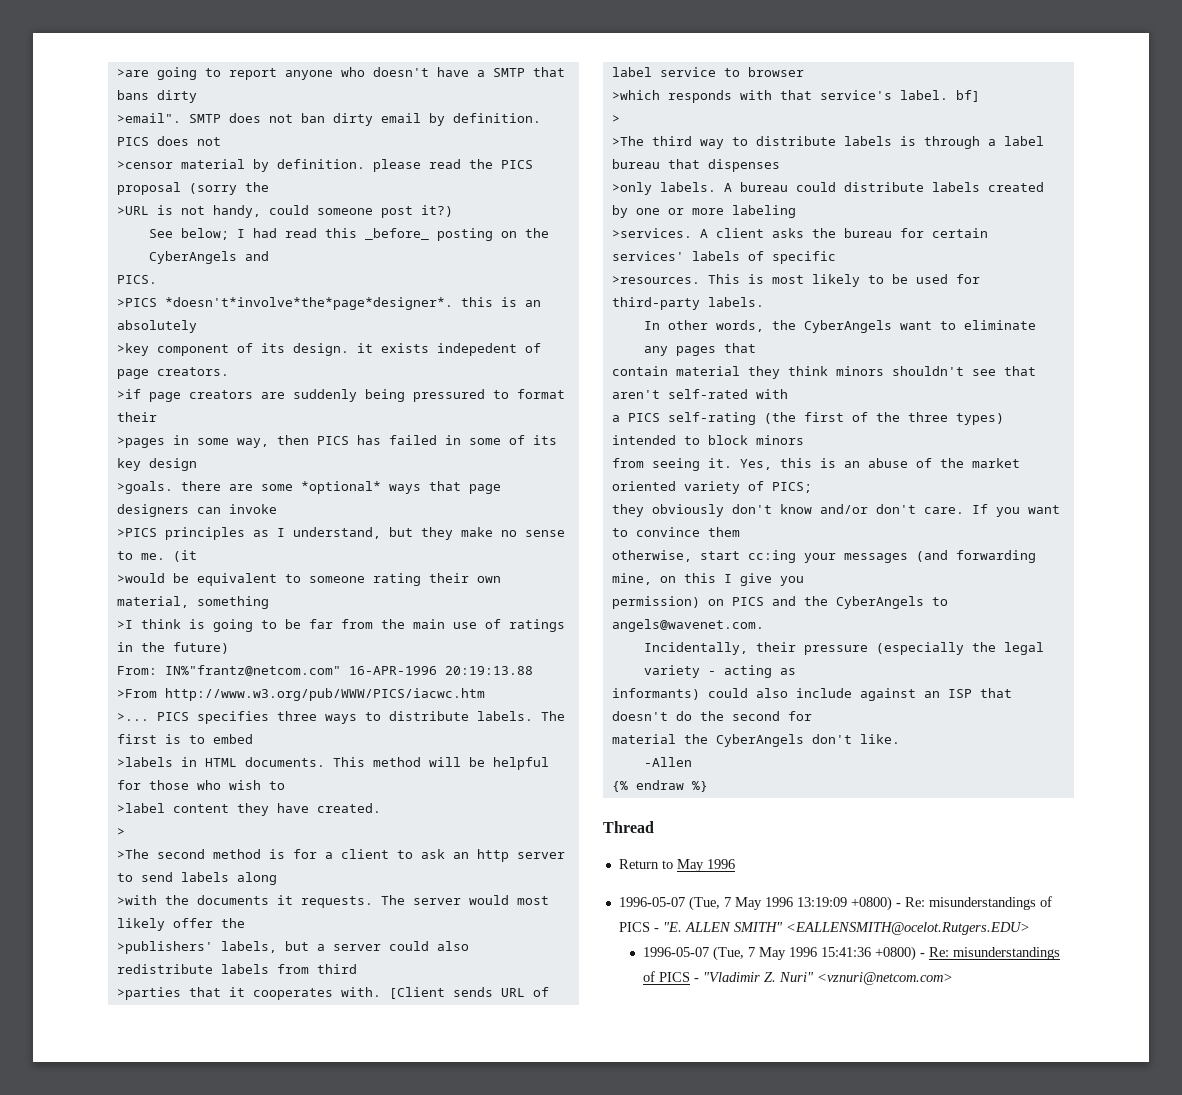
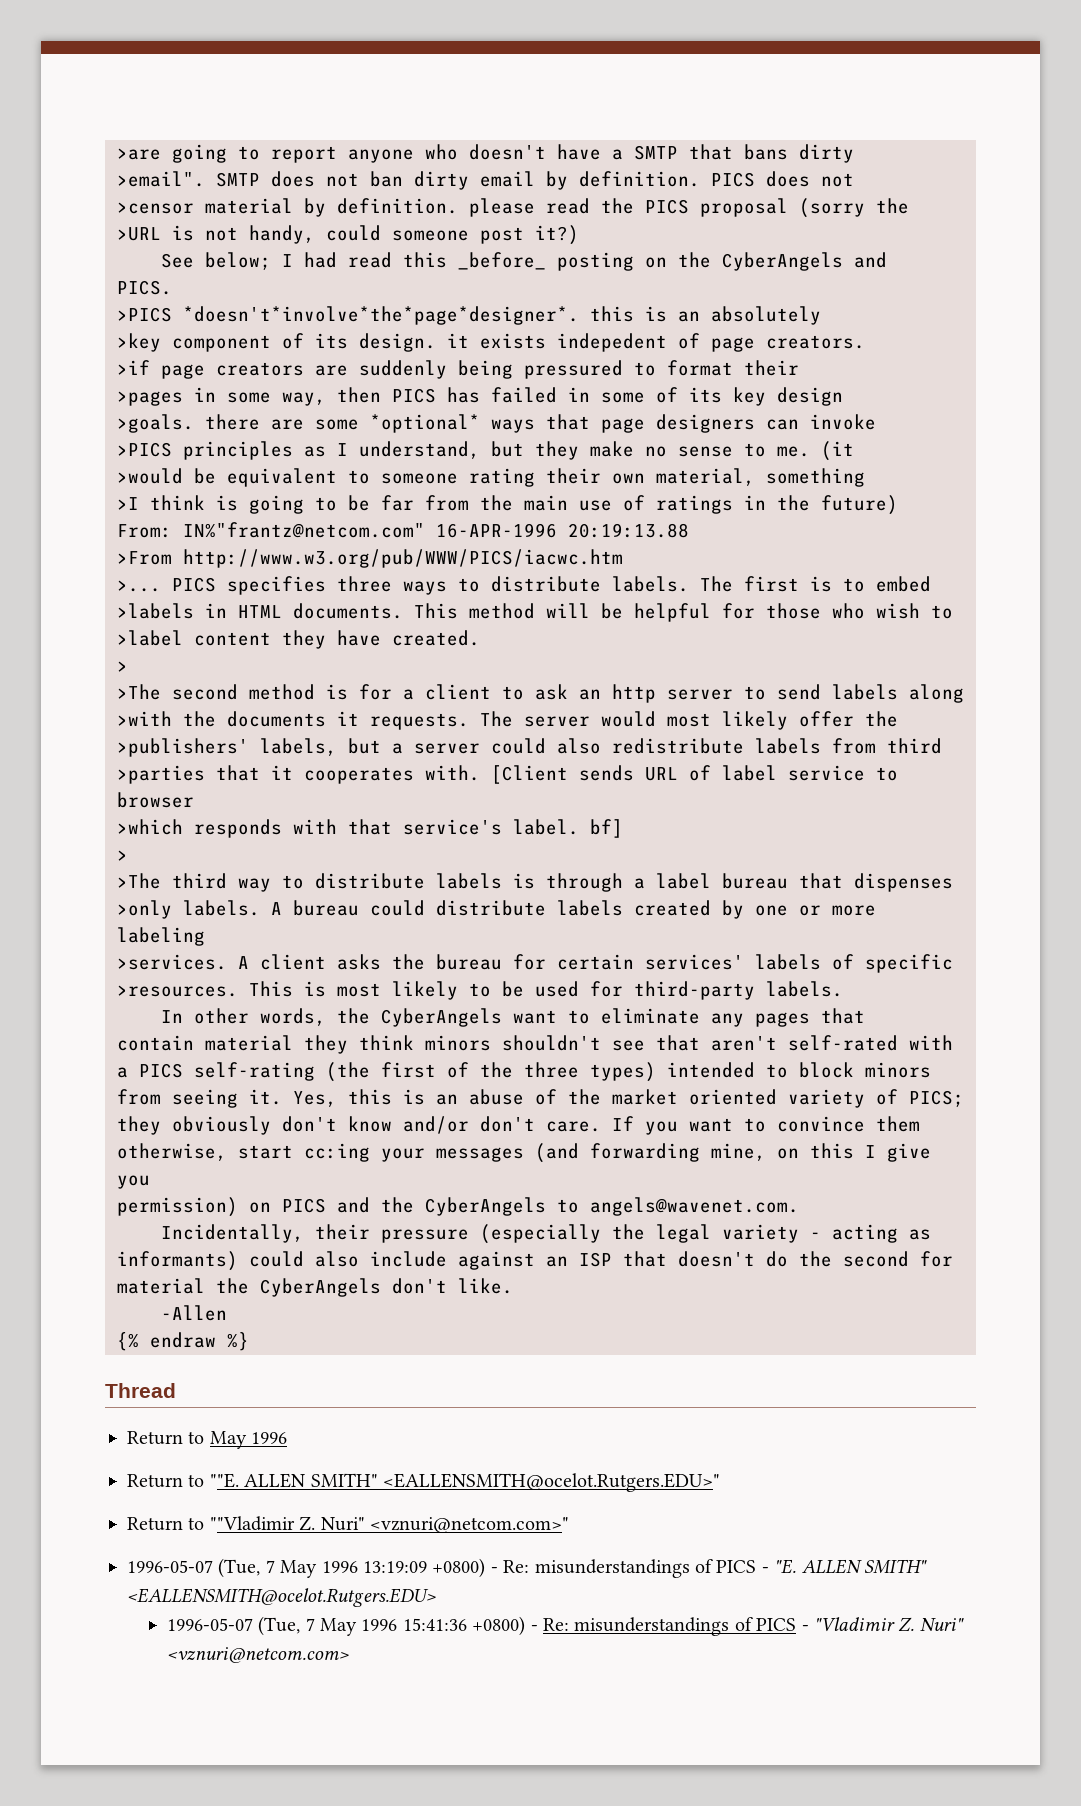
+ Return to ""E. ALLEN SMITH" <EALLENSMITH@ocelot.Rutgers.EDU>"
+ Return to ""Vladimir Z. Nuri" <vznuri@netcom.com>"

